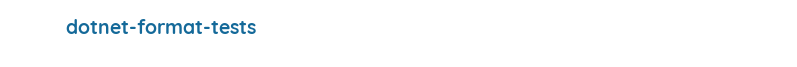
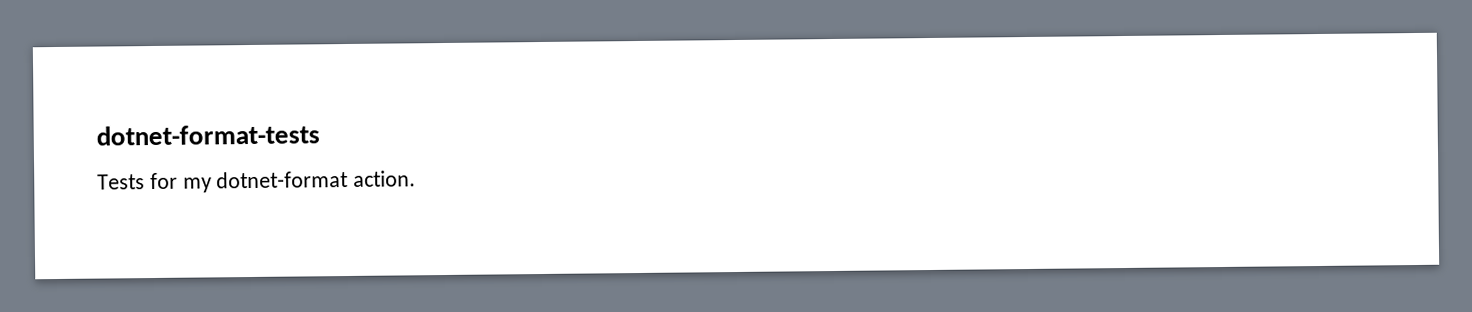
+ Tests for my dotnet-format action.

